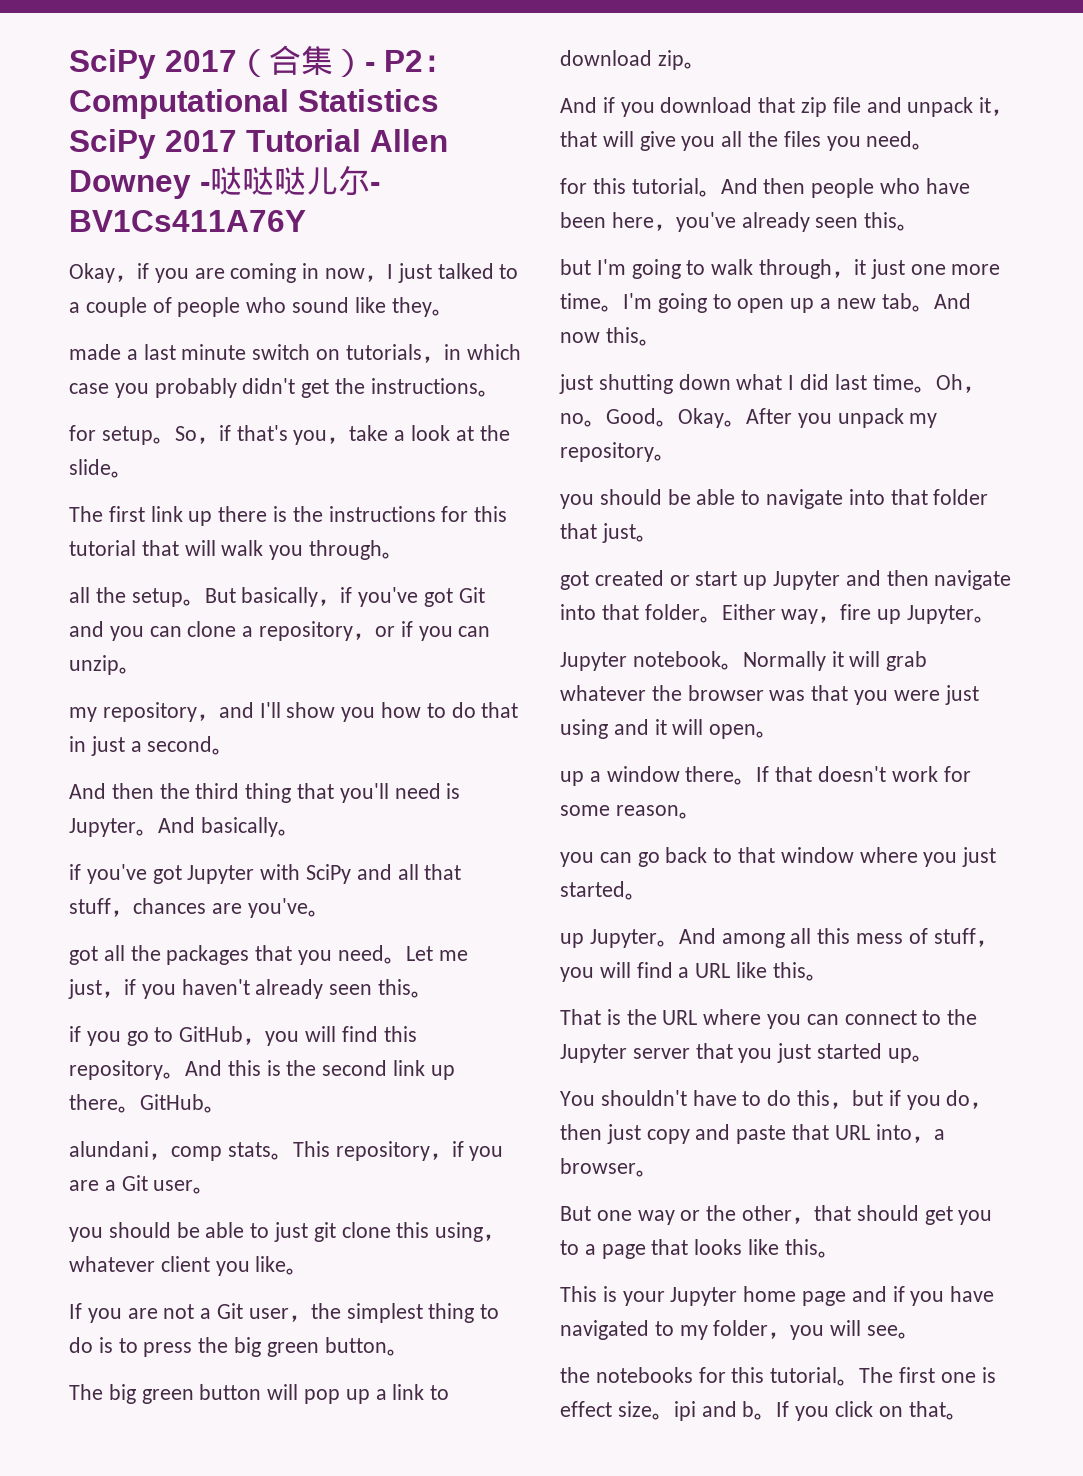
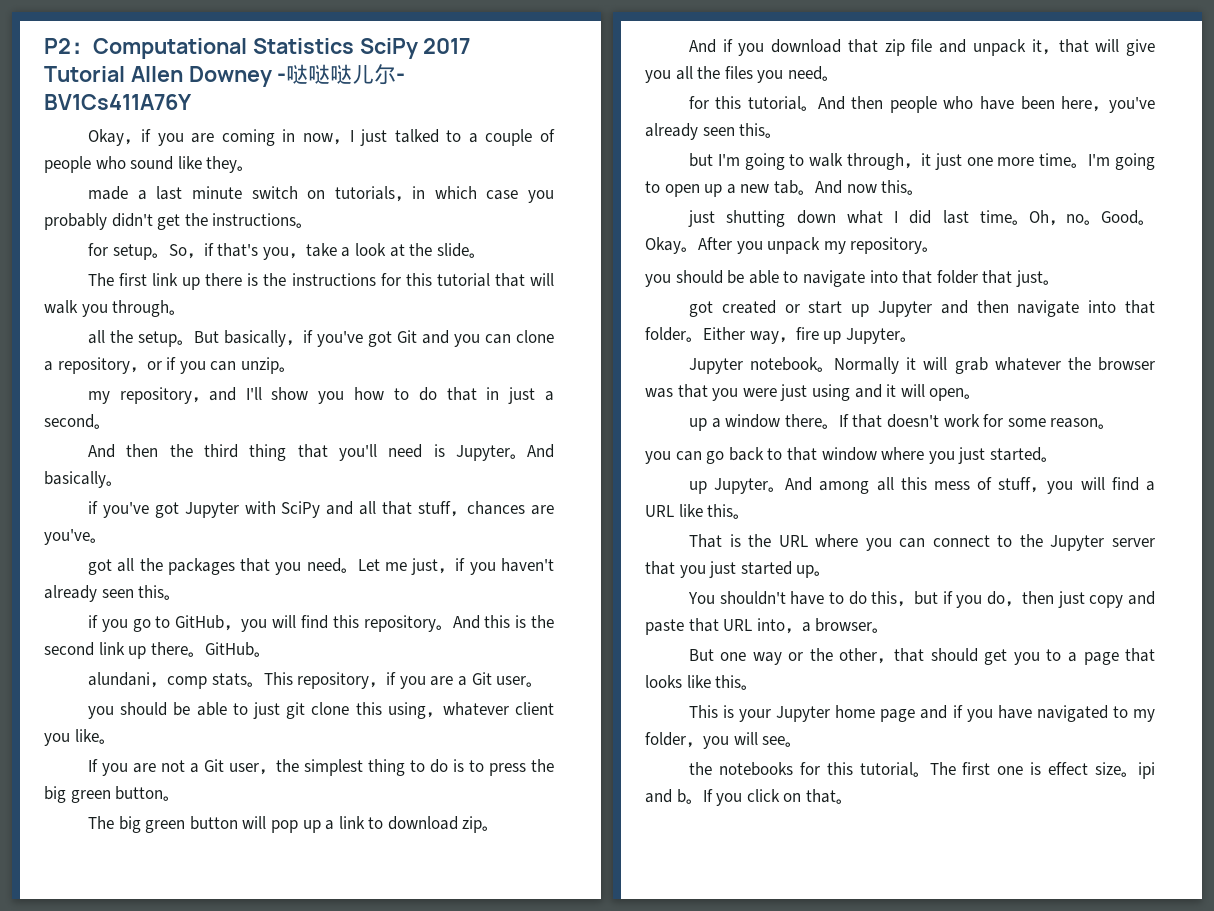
- SciPy 2017（合集）- P2：Computational Statistics SciPy 2017 Tutorial Allen Downey -哒哒哒儿尔- BV1Cs411A76Y
+ P2：Computational Statistics SciPy 2017 Tutorial Allen Downey -哒哒哒儿尔- BV1Cs411A76Y

